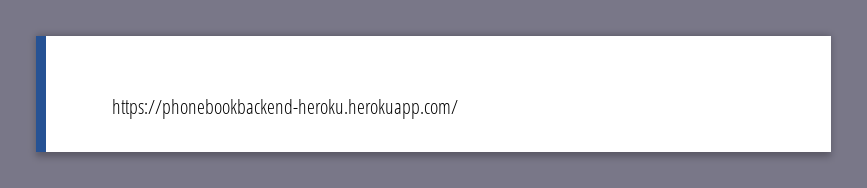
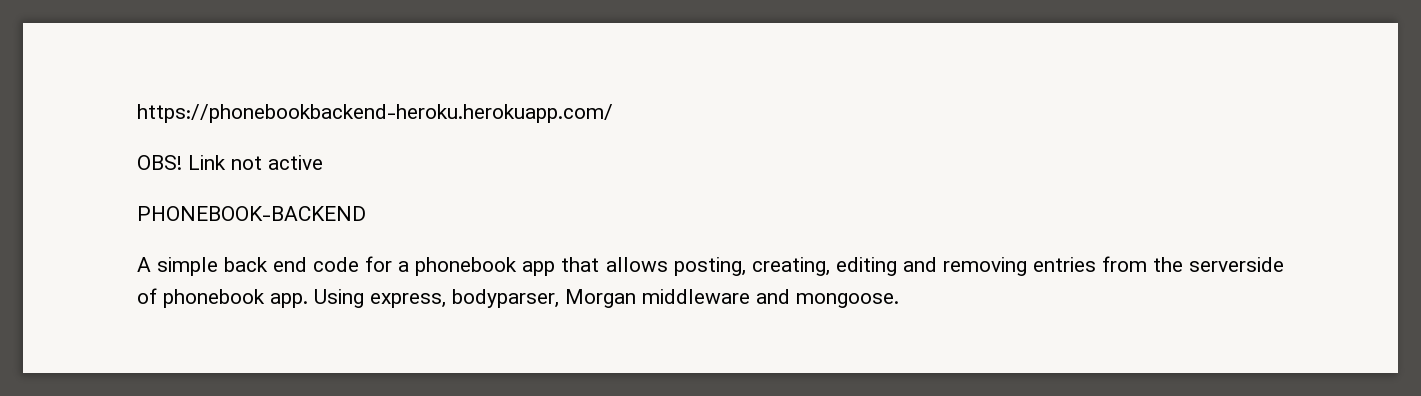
+ OBS! Link not active
+ PHONEBOOK-BACKEND
+ A simple back end code for a phonebook app that allows posting, creating, editing and removing entries from the serverside of phonebook app. Using express, bodyparser, Morgan middleware and mongoose.

